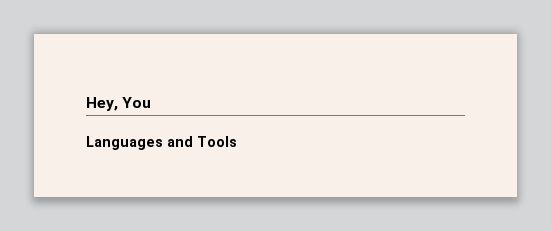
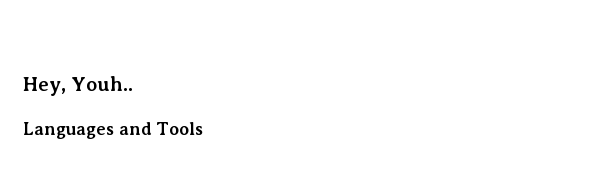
- Hey, You
+ Hey, Youh..

